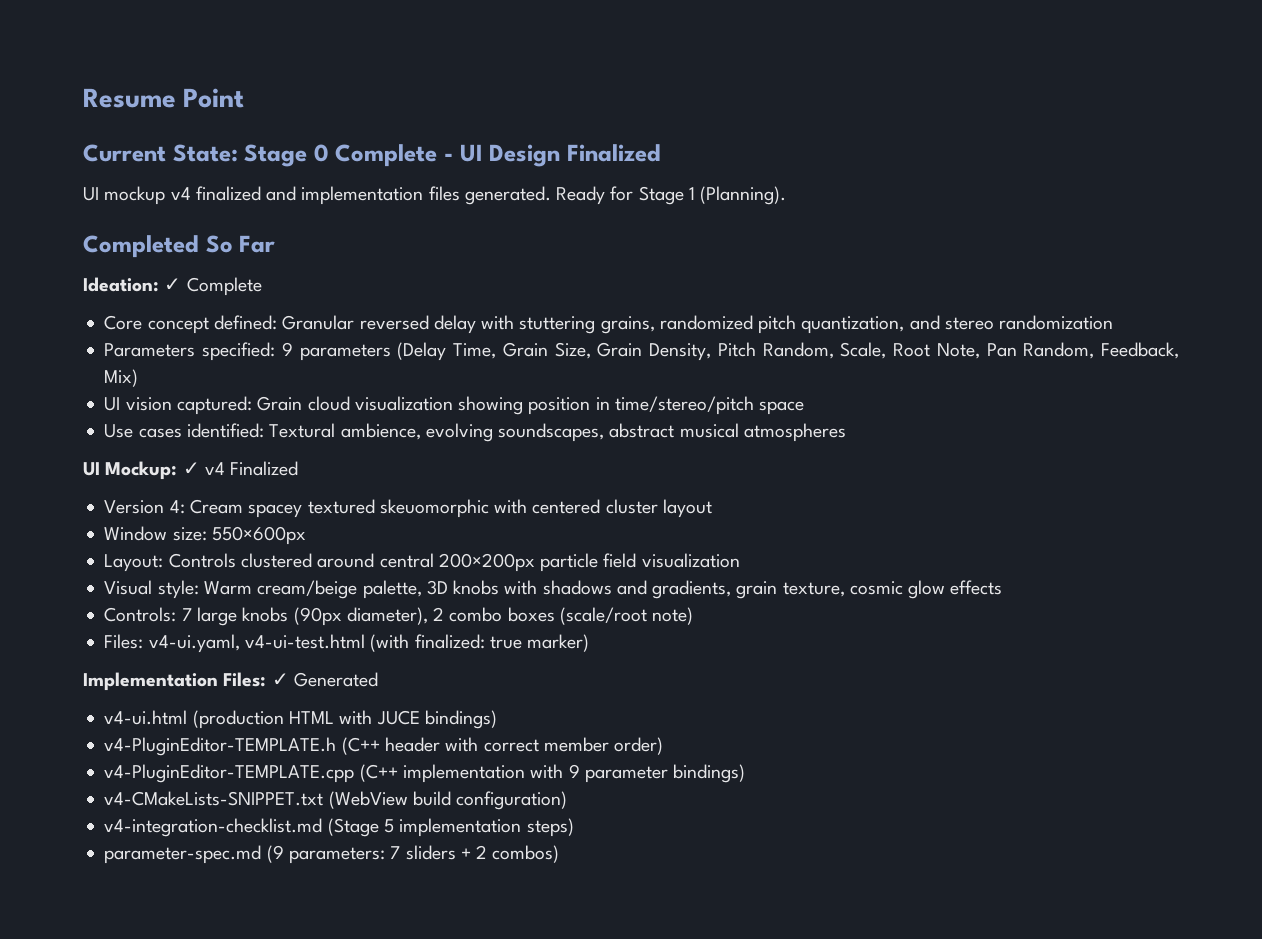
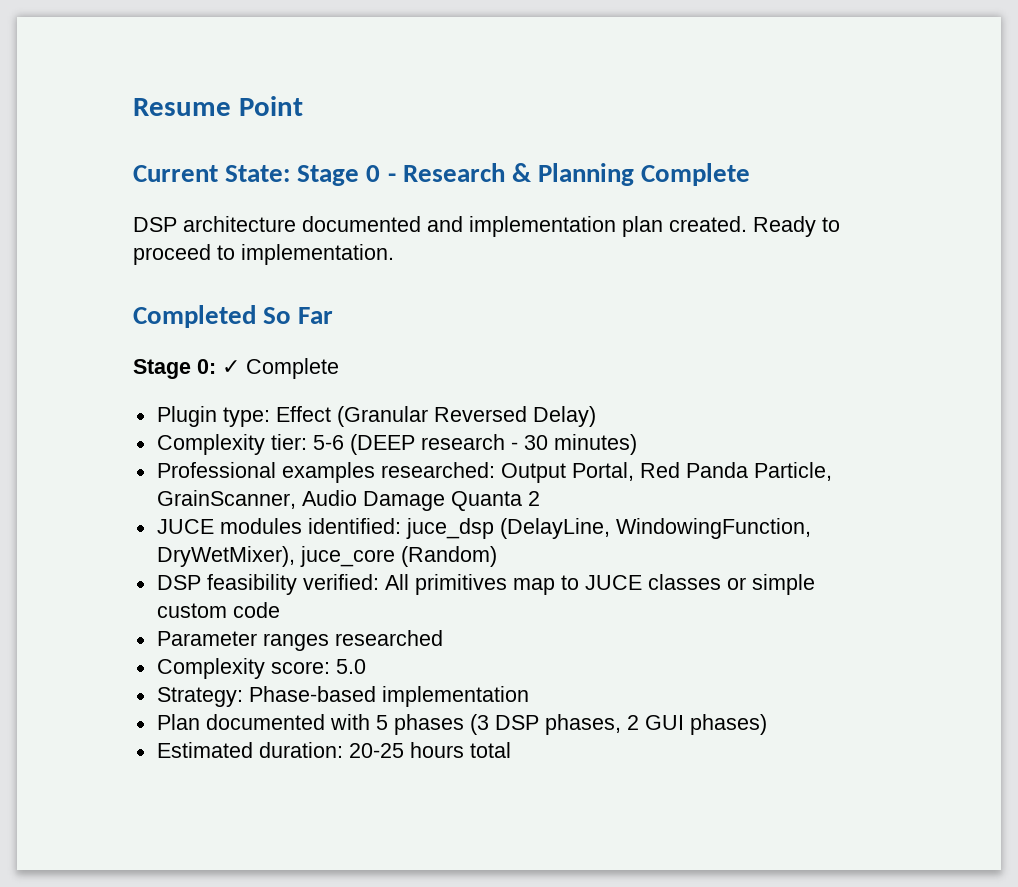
- Current State: Stage 0 Complete - UI Design Finalized
- UI mockup v4 finalized and implementation files generated. Ready for Stage 1 (Planning).
+ Current State: Stage 0 - Research & Planning Complete
+ DSP architecture documented and implementation plan created. Ready to proceed to implementation.
- Ideation: ✓ Complete
+ Stage 0: ✓ Complete
- Core concept defined: Granular reversed delay with stuttering grains, randomized pitch quantization, and stereo randomization
- Parameters specified: 9 parameters (Delay Time, Grain Size, Grain Density, Pitch Random, Scale, Root Note, Pan Random, Feedback, Mix)
- UI vision captured: Grain cloud visualization showing position in time/stereo/pitch space
- Use cases identified: Textural ambience, evolving soundscapes, abstract musical atmospheres
- UI Mockup: ✓ v4 Finalized
- Version 4: Cream spacey textured skeuomorphic with centered cluster layout
- Window size: 550×600px
- Layout: Controls clustered around central 200×200px particle field visualization
- Visual style: Warm cream/beige palette, 3D knobs with shadows and gradients, grain texture, cosmic glow effects
- Controls: 7 large knobs (90px diameter), 2 combo boxes (scale/root note)
- Files: v4-ui.yaml, v4-ui-test.html (with finalized: true marker)
- Implementation Files: ✓ Generated
- v4-ui.html (production HTML with JUCE bindings)
- v4-PluginEditor-TEMPLATE.h (C++ header with correct member order)
- v4-PluginEditor-TEMPLATE.cpp (C++ implementation with 9 parameter bindings)
- v4-CMakeLists-SNIPPET.txt (WebView build configuration)
- v4-integration-checklist.md (Stage 5 implementation steps)
- parameter-spec.md (9 parameters: 7 sliders + 2 combos)
+ Plugin type: Effect (Granular Reversed Delay)
+ Complexity tier: 5-6 (DEEP research - 30 minutes)
+ Professional examples researched: Output Portal, Red Panda Particle, GrainScanner, Audio Damage Quanta 2
+ JUCE modules identified: juce_dsp (DelayLine, WindowingFunction, DryWetMixer), juce_core (Random)
+ DSP feasibility verified: All primitives map to JUCE classes or simple custom code
+ Parameter ranges researched
+ Complexity score: 5.0
+ Strategy: Phase-based implementation
+ Plan documented with 5 phases (3 DSP phases, 2 GUI phases)
+ Estimated duration: 20-25 hours total

